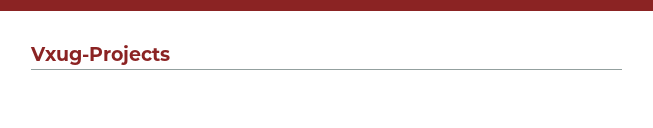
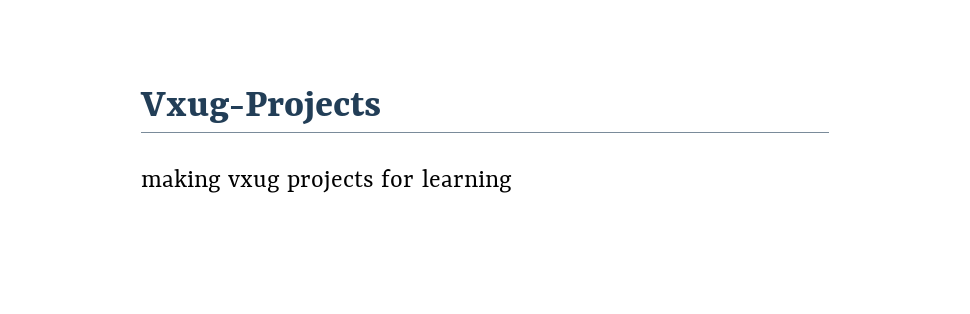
+ making vxug projects for learning

